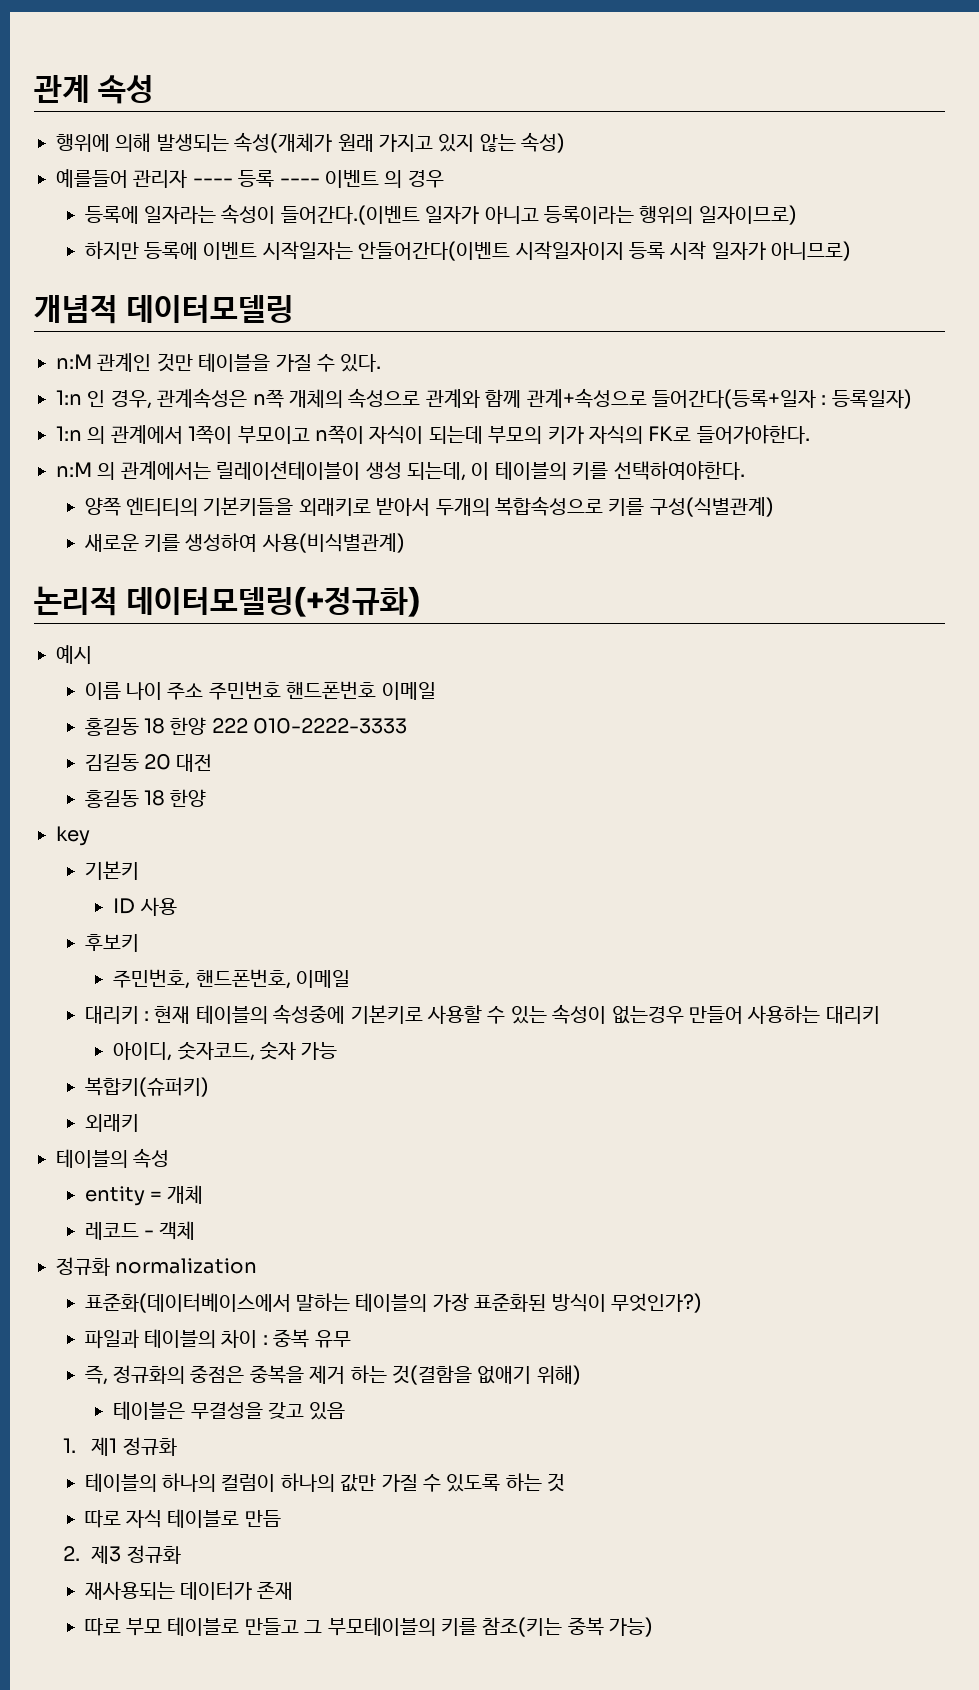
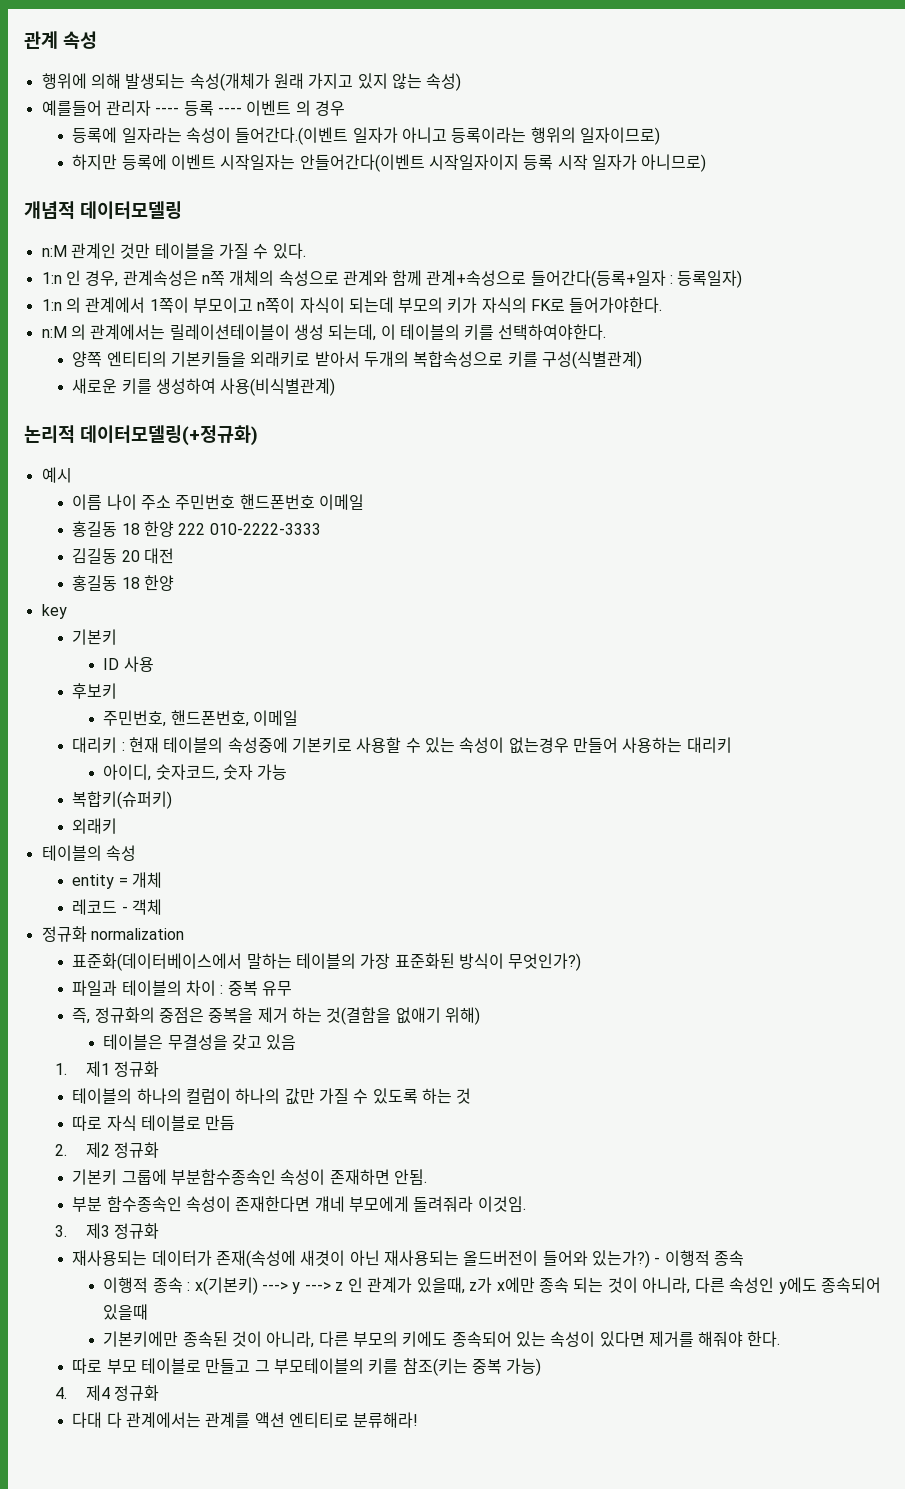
- 2. 제3 정규화
- 재사용되는 데이터가 존재
+ 2. 제2 정규화
+ 기본키 그룹에 부분함수종속인 속성이 존재하면 안됨.
+ 부분 함수종속인 속성이 존재한다면 걔네 부모에게 돌려줘라 이것임.
+ 3. 제3 정규화
+ 재사용되는 데이터가 존재(속성에 새겻이 아닌 재사용되는 올드버전이 들어와 있는가?) - 이행적 종속
+ 이행적 종속 : x(기본키) ---> y ---> z 인 관계가 있을때, z가 x에만 종속 되는 것이 아니라, 다른 속성인 y에도 종속되어 있을때
+ 기본키에만 종속된 것이 아니라, 다른 부모의 키에도 종속되어 있는 속성이 있다면 제거를 해줘야 한다.
+ 4. 제4 정규화
+ 다대 다 관계에서는 관계를 액션 엔티티로 분류해라!

